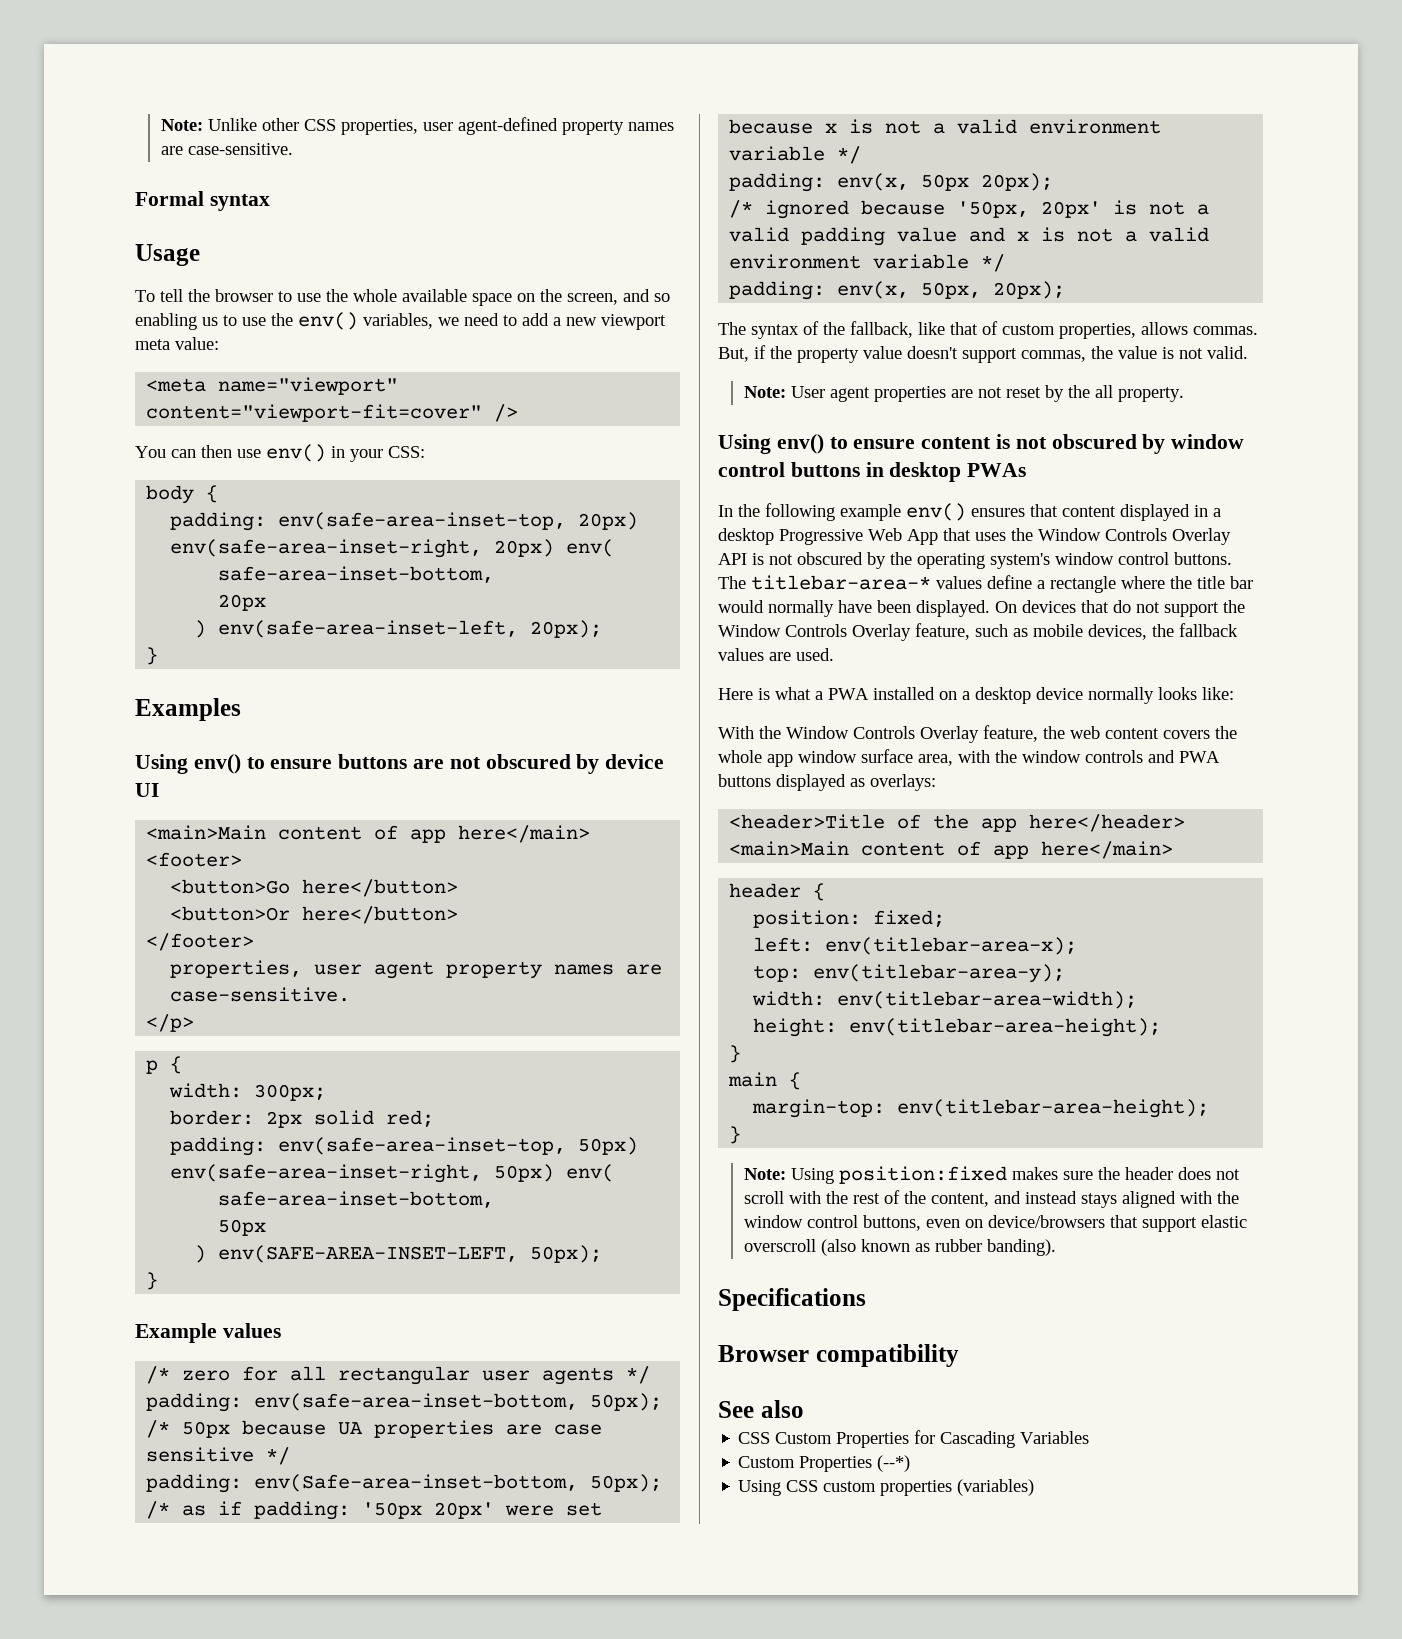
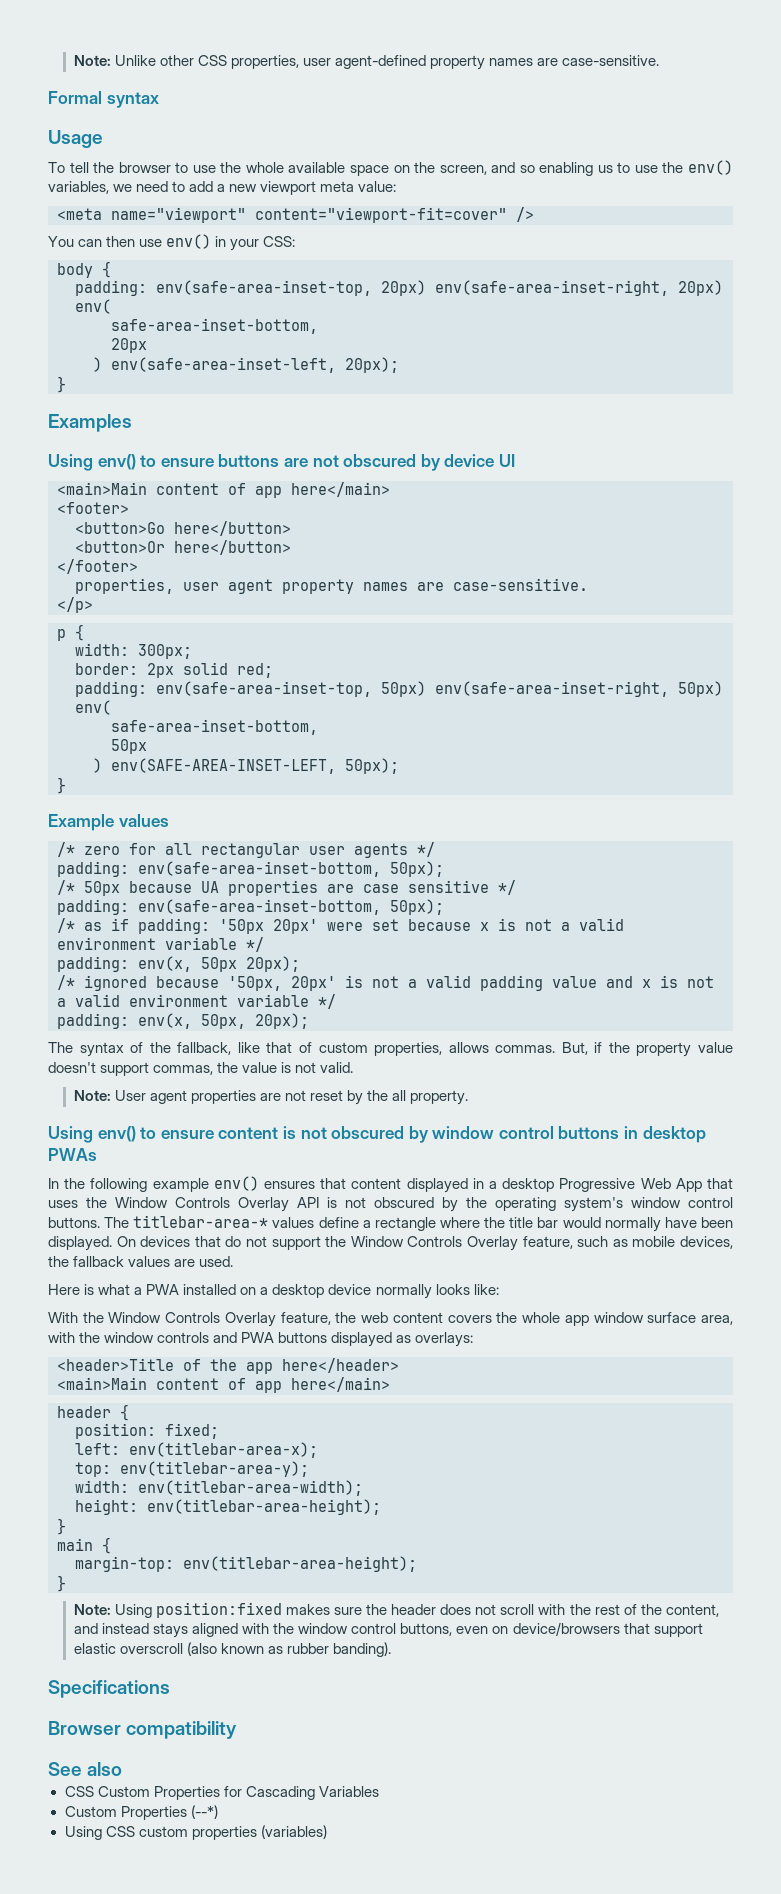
  /* 50px because UA properties are case sensitive */
- padding: env(Safe-area-inset-bottom, 50px);
+ padding: env(safe-area-inset-bottom, 50px);

